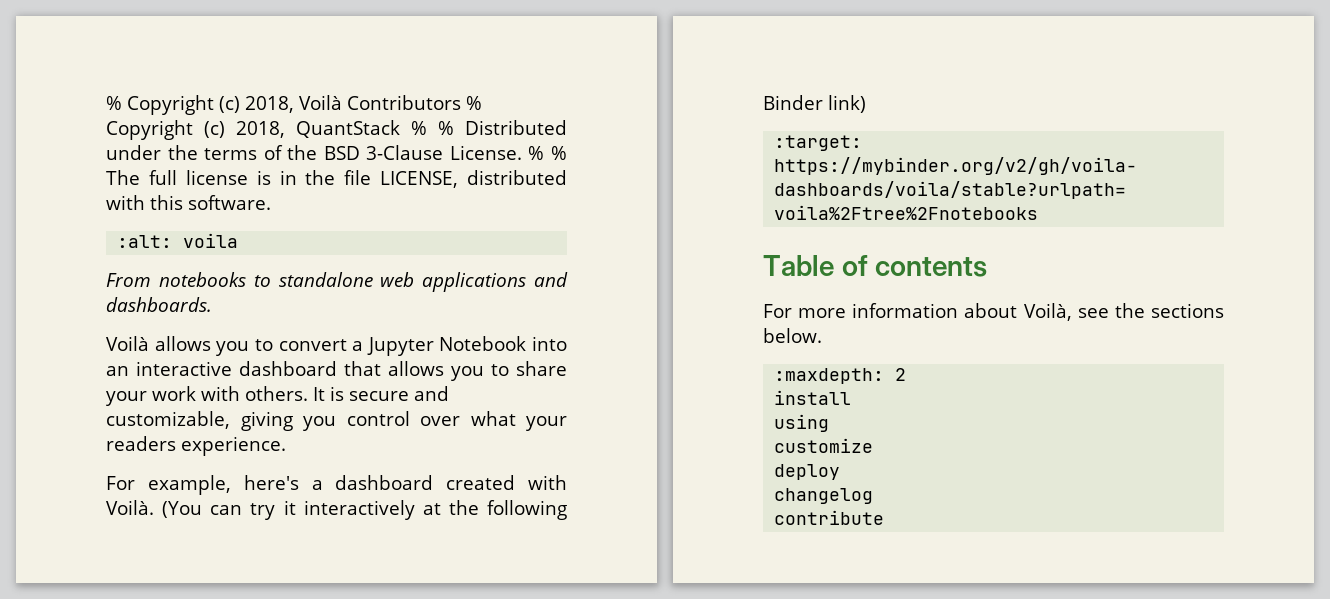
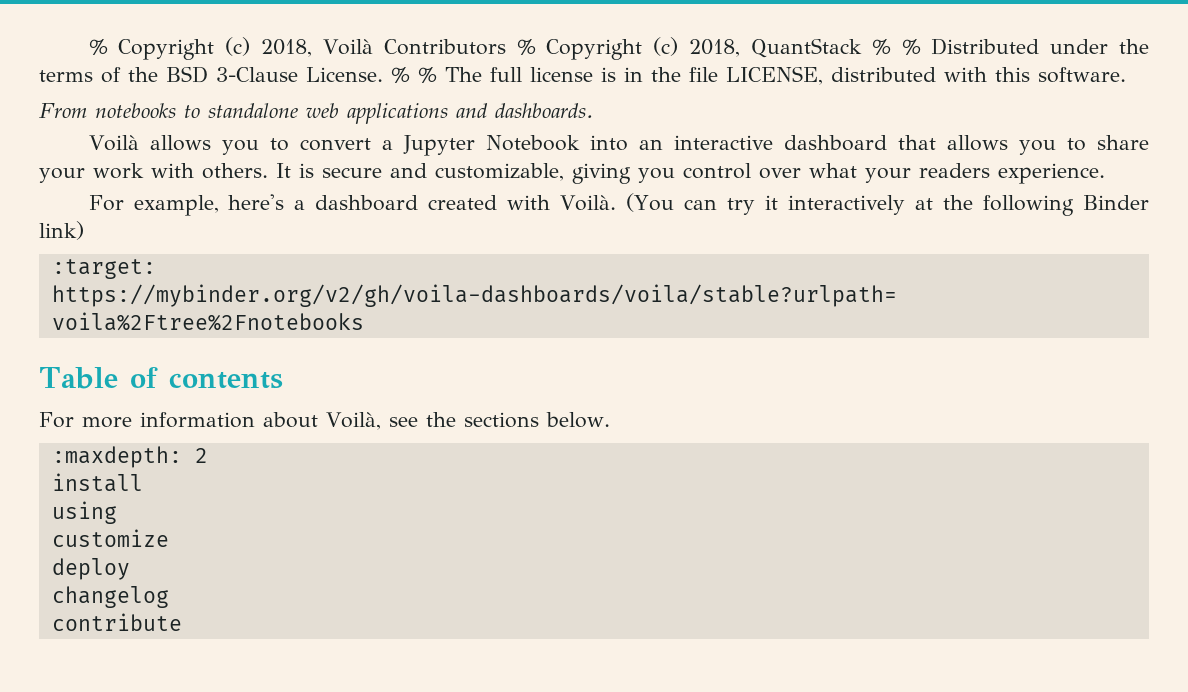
- :alt: voila

